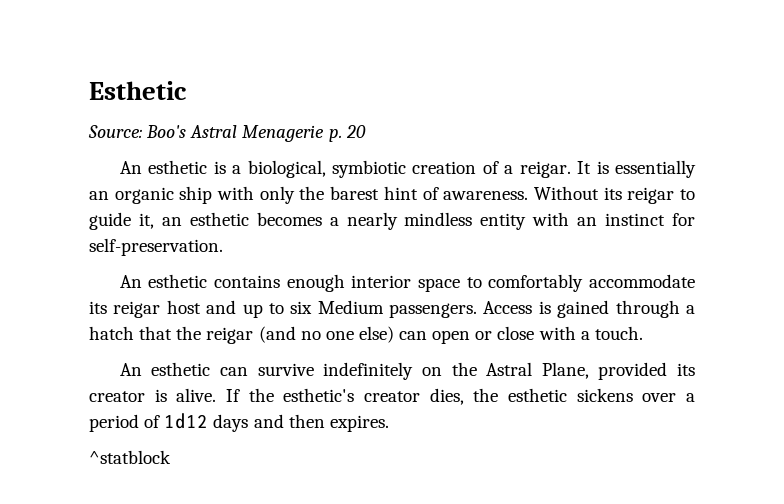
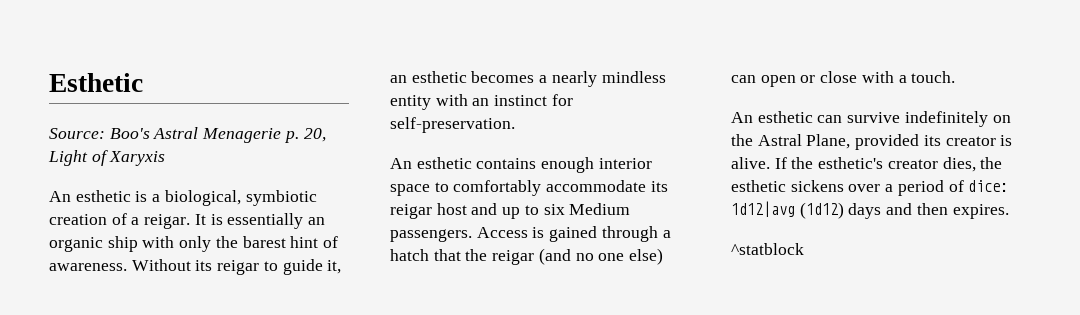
- Source: Boo's Astral Menagerie p. 20
+ Source: Boo's Astral Menagerie p. 20, Light of Xaryxis
- If the esthetic's creator dies, the esthetic sickens over a period of 1d12 days and then expires.
+ If the esthetic's creator dies, the esthetic sickens over a period of dice: 1d12|avg (1d12) days and then expires.

